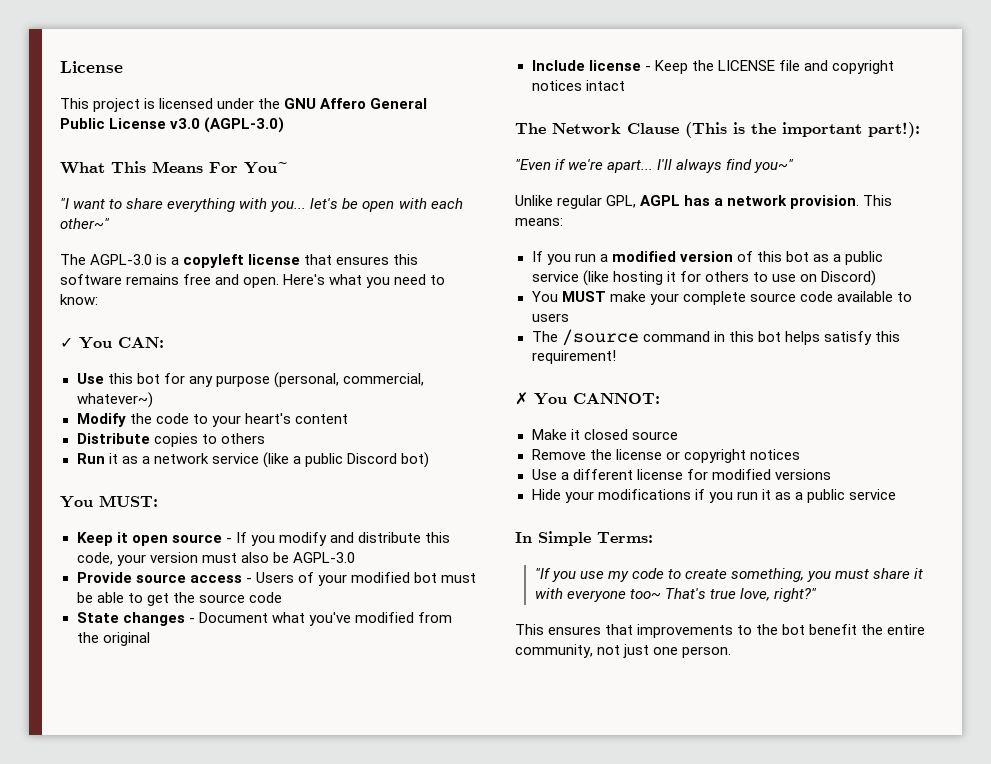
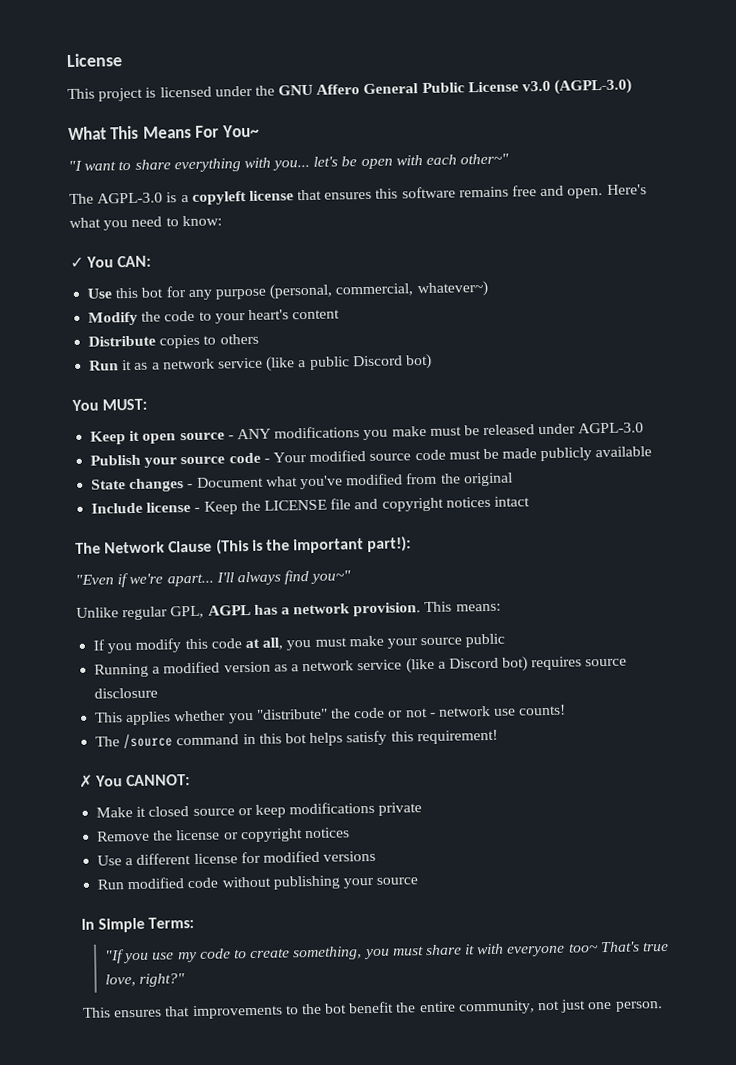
- Keep it open source - If you modify and distribute this code, your version must also be AGPL-3.0
- Provide source access - Users of your modified bot must be able to get the source code
+ Keep it open source - ANY modifications you make must be released under AGPL-3.0
+ Publish your source code - Your modified source code must be made publicly available
- If you run a modified version of this bot as a public service (like hosting it for others to use on Discord)
- You MUST make your complete source code available to users
+ If you modify this code at all, you must make your source public
+ Running a modified version as a network service (like a Discord bot) requires source disclosure
+ This applies whether you "distribute" the code or not - network use counts!
- Make it closed source
+ Make it closed source or keep modifications private
- Hide your modifications if you run it as a public service
+ Run modified code without publishing your source

